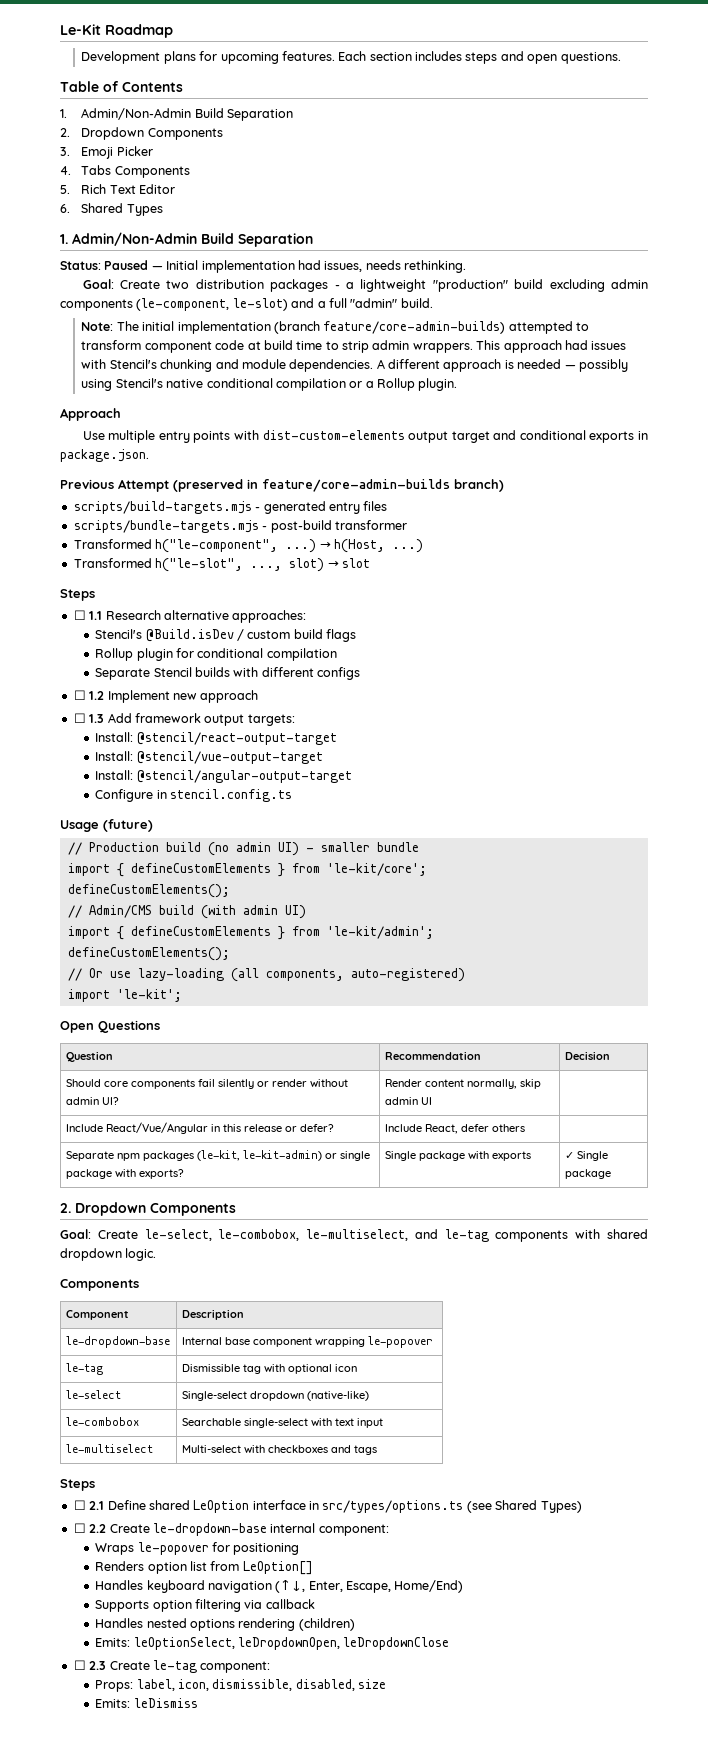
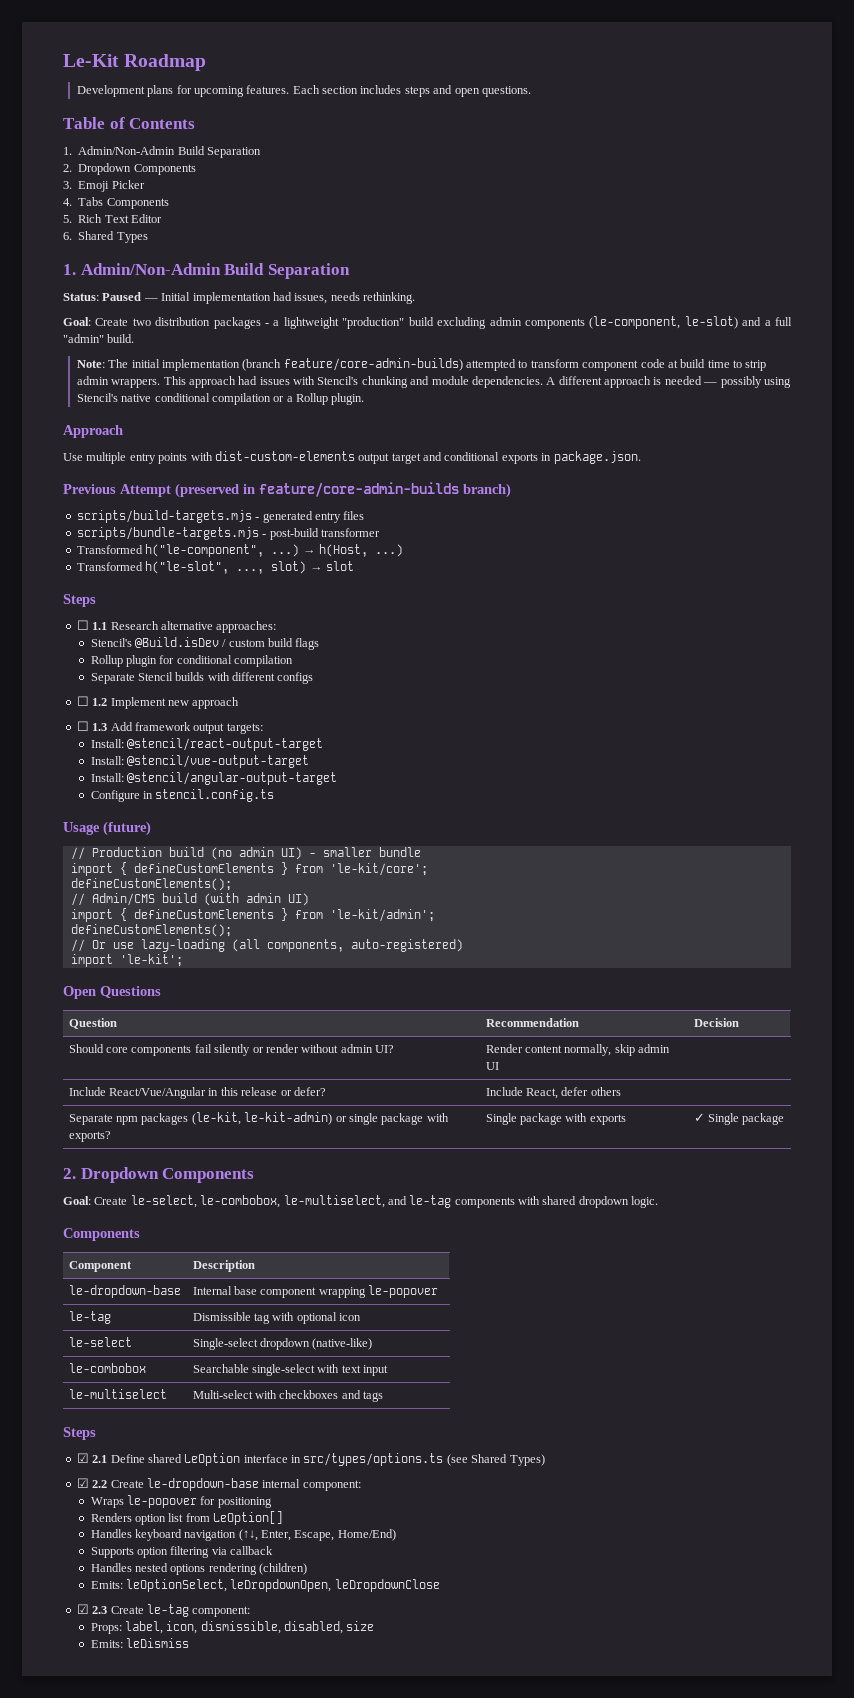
- ☐ 2.1 Define shared LeOption interface in src/types/options.ts (see Shared Types)
+ ☑ 2.1 Define shared LeOption interface in src/types/options.ts (see Shared Types)
- ☐ 2.2 Create le-dropdown-base internal component:
+ ☑ 2.2 Create le-dropdown-base internal component:
- ☐ 2.3 Create le-tag component:
+ ☑ 2.3 Create le-tag component:

